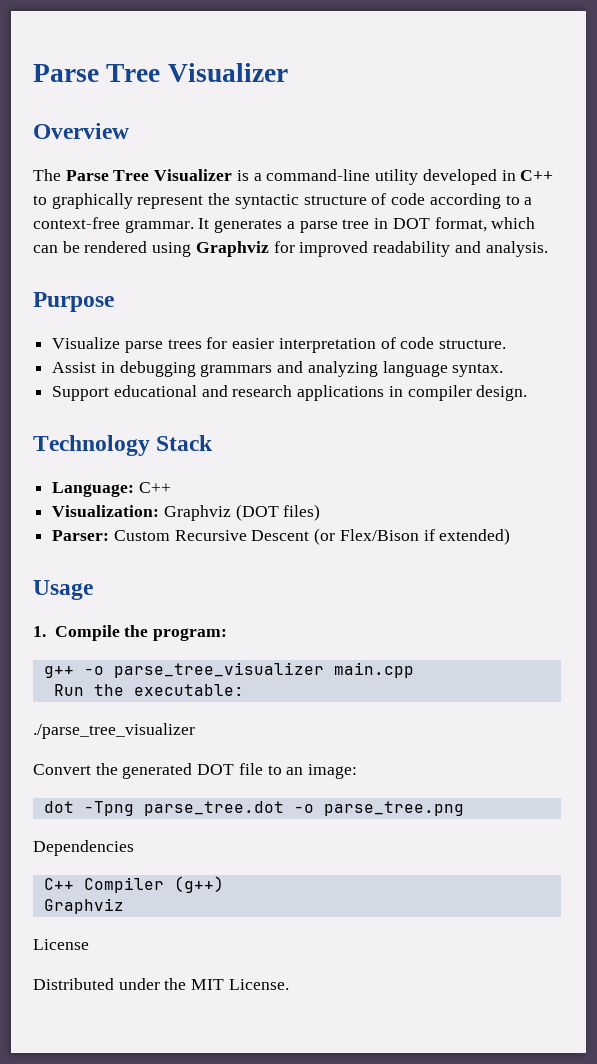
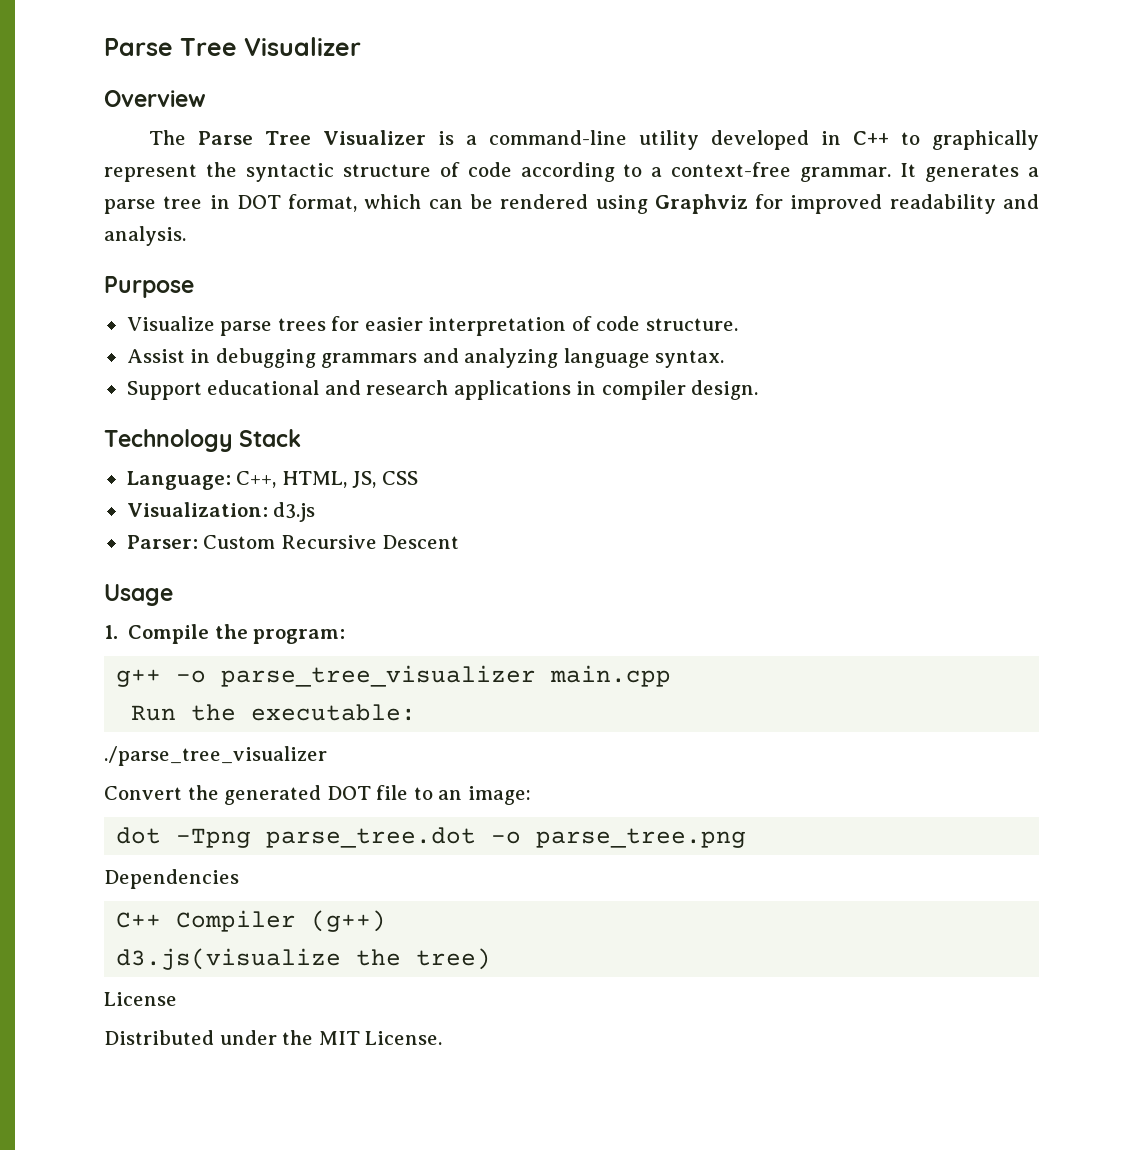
- Language: C++
- Visualization: Graphviz (DOT files)
+ Language: C++, HTML, JS, CSS
+ Visualization: d3.js
- Parser: Custom Recursive Descent (or Flex/Bison if extended)
+ Parser: Custom Recursive Descent
  C++ Compiler (g++)
- Graphviz
+ d3.js(visualize the tree)

